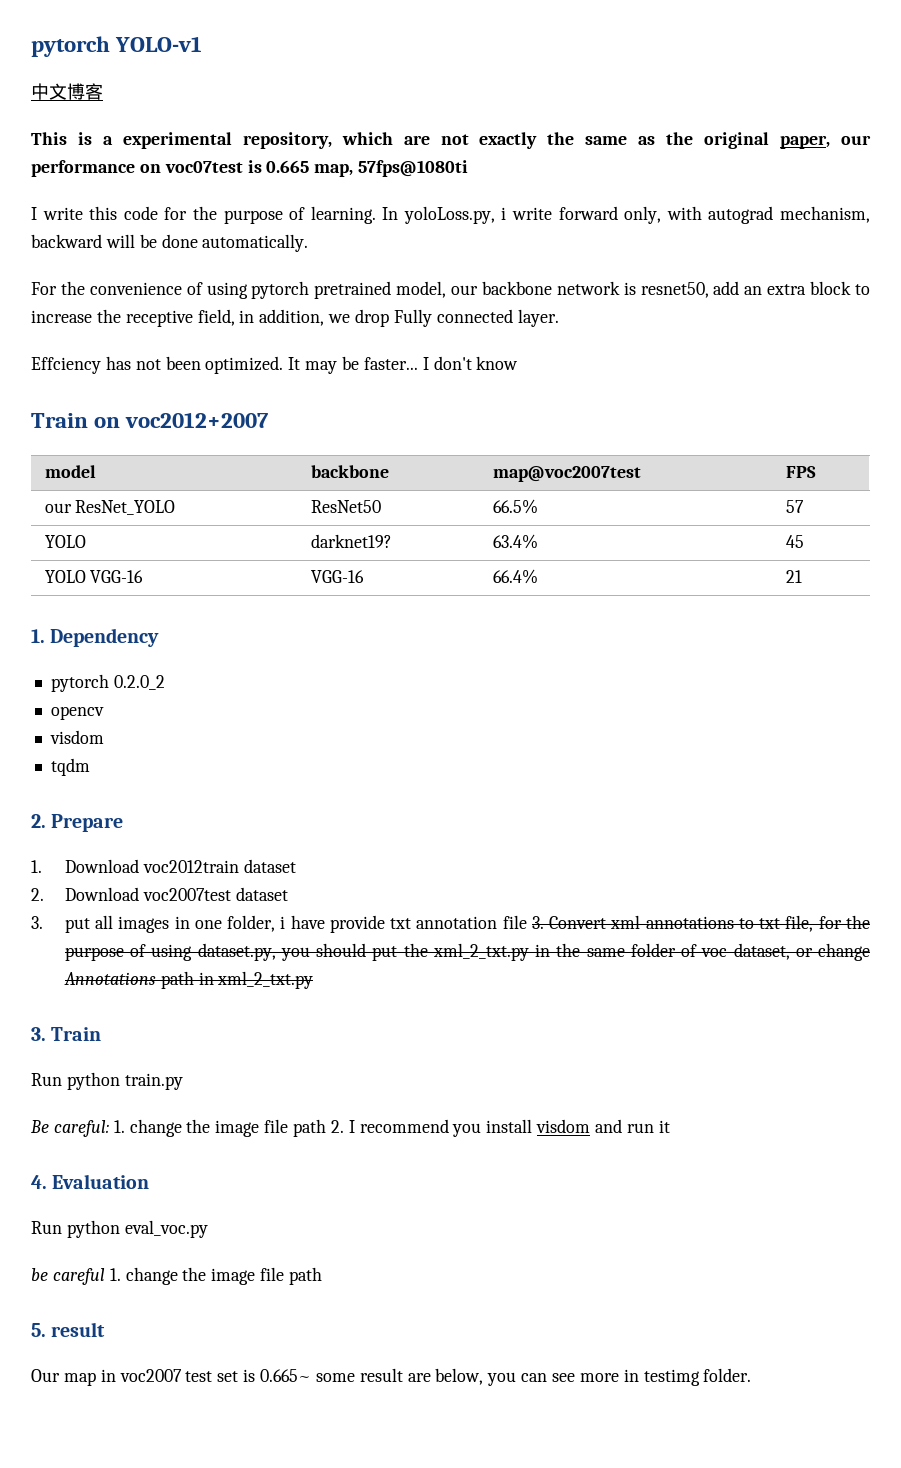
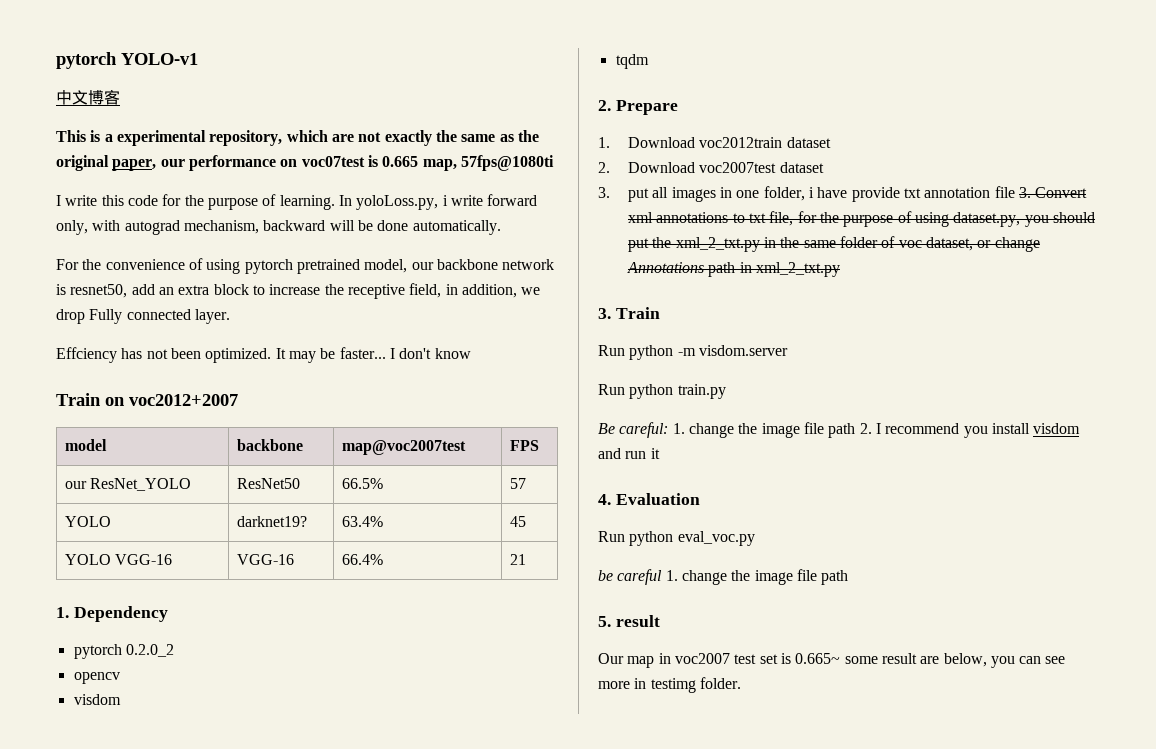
+ Run python -m visdom.server

